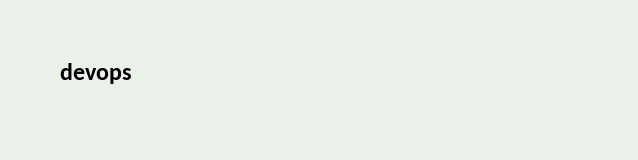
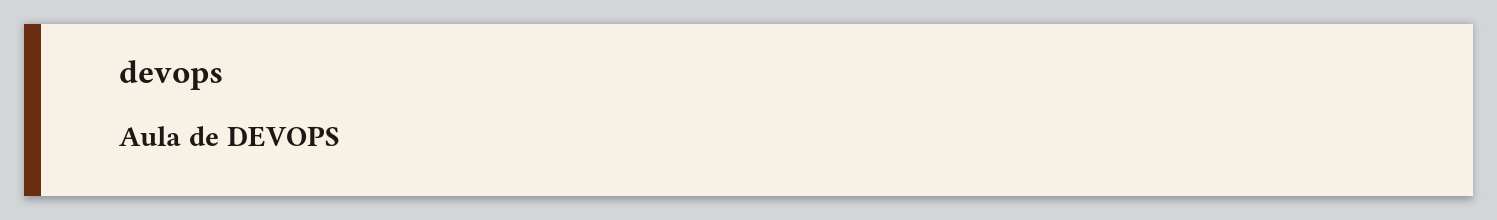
+ Aula de DEVOPS

